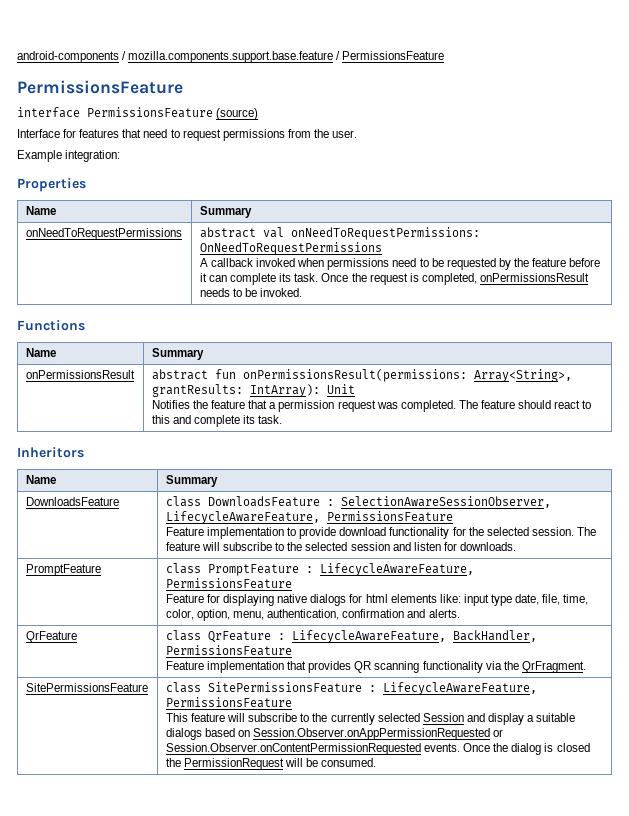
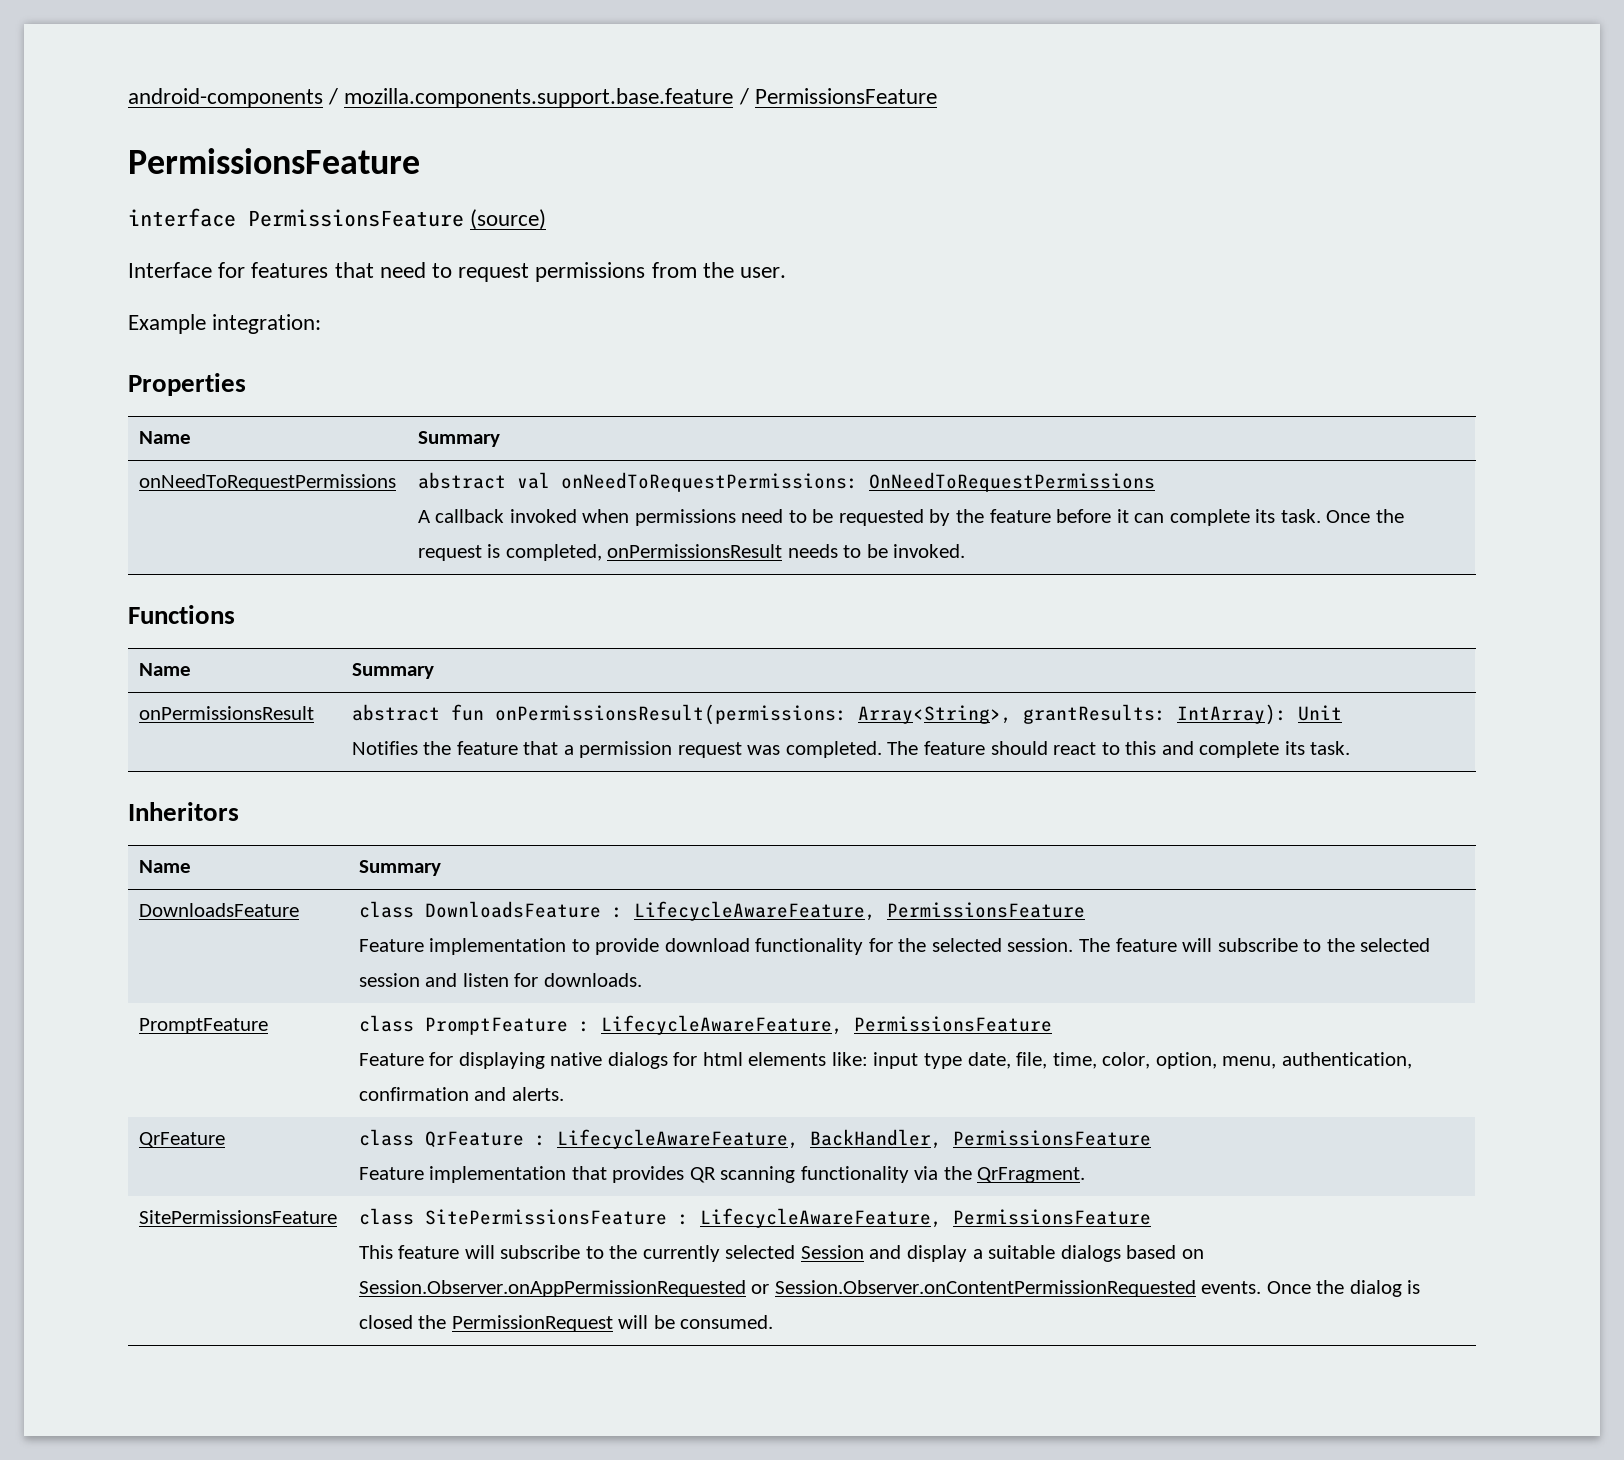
- DownloadsFeature | class DownloadsFeature : SelectionAwareSessionObserver, LifecycleAwareFeature, PermissionsFeature
+ DownloadsFeature | class DownloadsFeature : LifecycleAwareFeature, PermissionsFeature

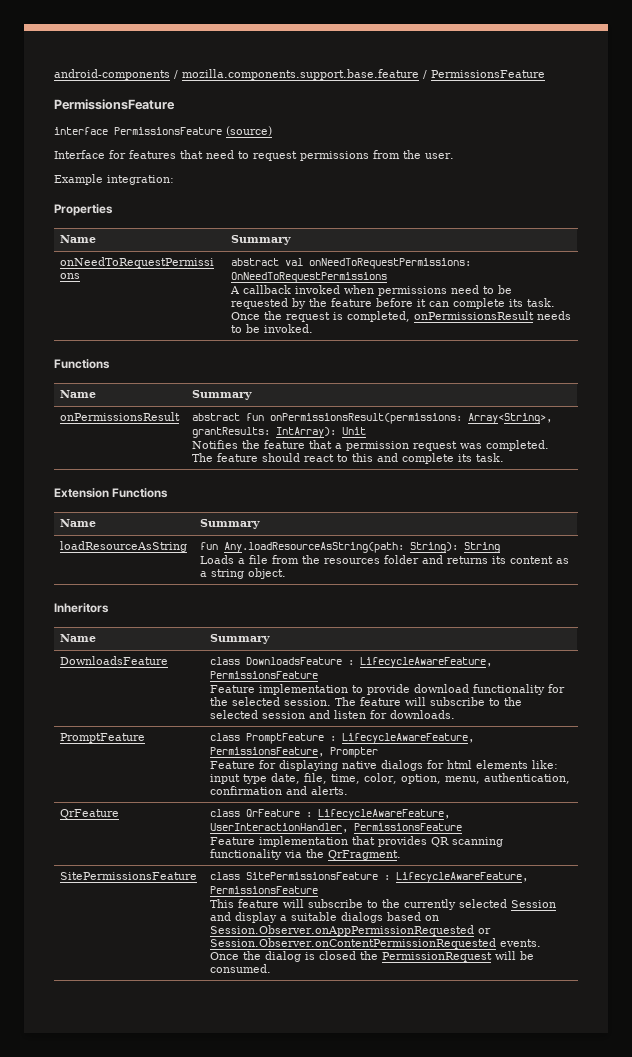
+ Extension Functions
+ Name | Summary
+ loadResourceAsString | fun Any.loadResourceAsString(path: String): String
+ Loads a file from the resources folder and returns its content as a string object.
- PromptFeature | class PromptFeature : LifecycleAwareFeature, PermissionsFeature
+ PromptFeature | class PromptFeature : LifecycleAwareFeature, PermissionsFeature, Prompter
- QrFeature | class QrFeature : LifecycleAwareFeature, BackHandler, PermissionsFeature
+ QrFeature | class QrFeature : LifecycleAwareFeature, UserInteractionHandler, PermissionsFeature

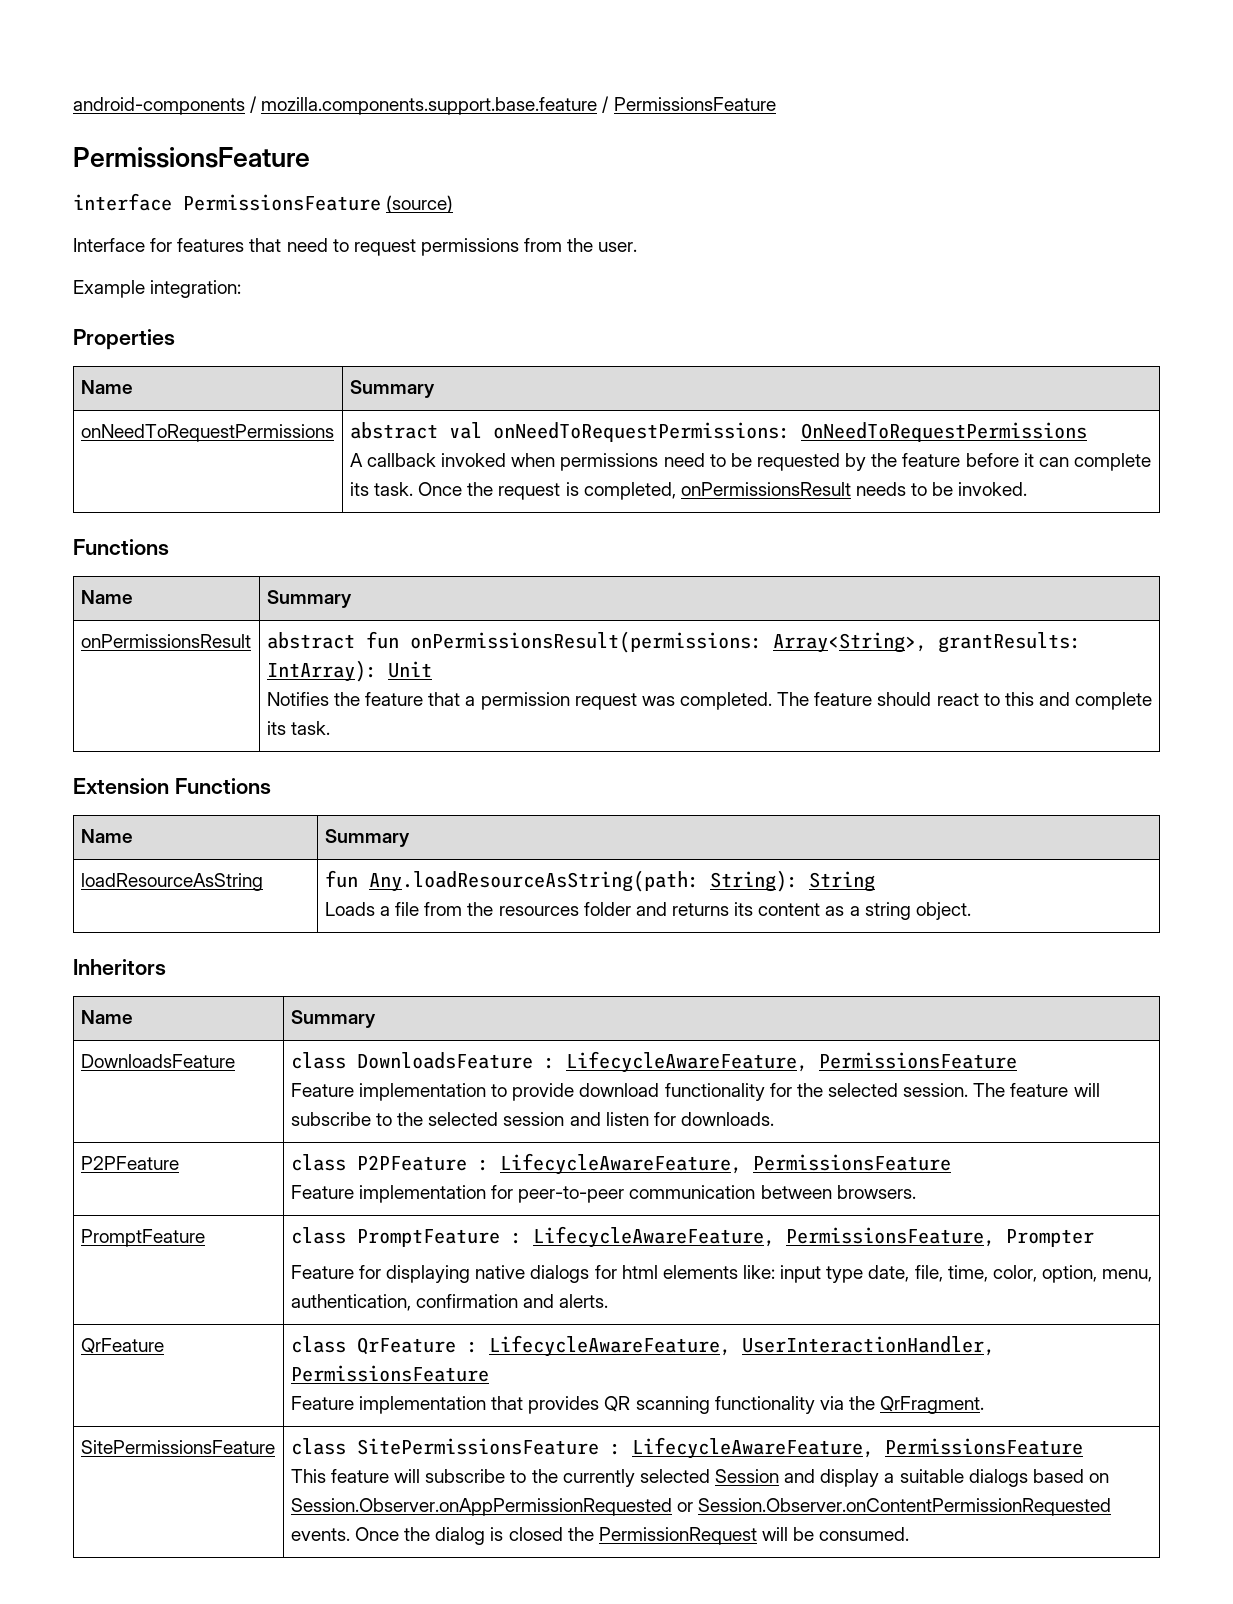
+ P2PFeature | class P2PFeature : LifecycleAwareFeature, PermissionsFeature
+ Feature implementation for peer-to-peer communication between browsers.

